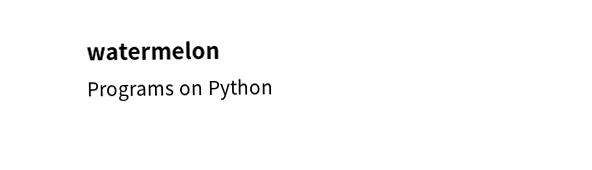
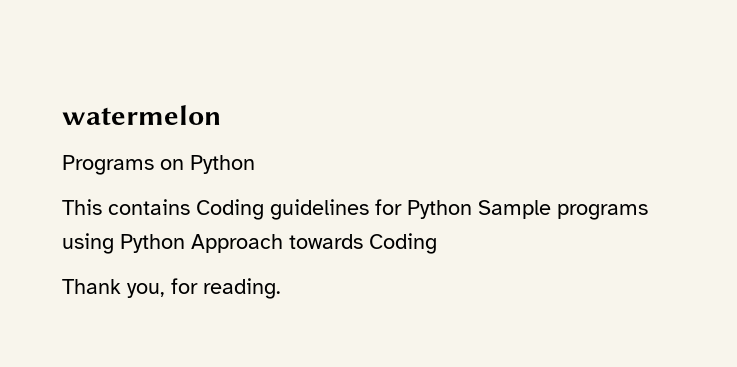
+ This contains Coding guidelines for Python Sample programs using Python Approach towards Coding
+ Thank you, for reading.

